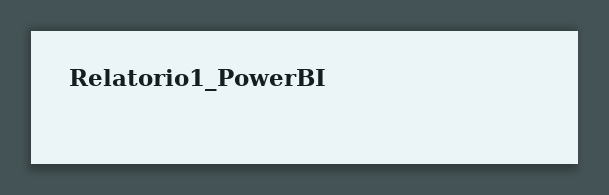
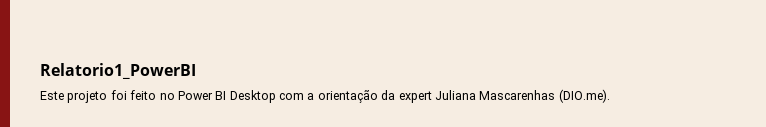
+ Este projeto foi feito no Power BI Desktop com a orientação da expert Juliana Mascarenhas (DIO.me).

